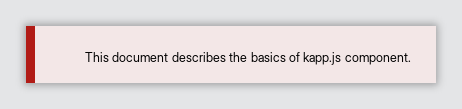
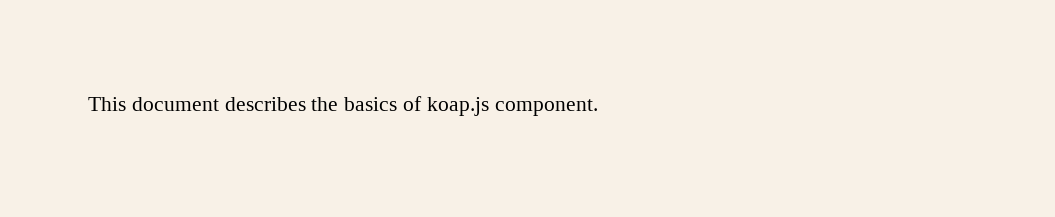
- This document describes the basics of kapp.js component.
+ This document describes the basics of koap.js component.

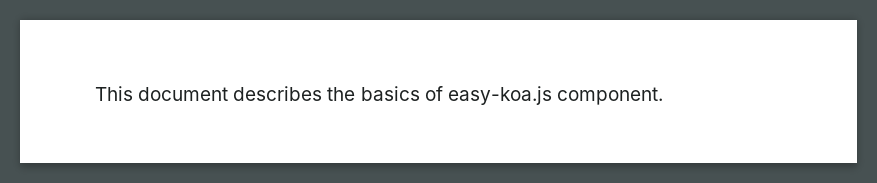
- This document describes the basics of koap.js component.
+ This document describes the basics of easy-koa.js component.

